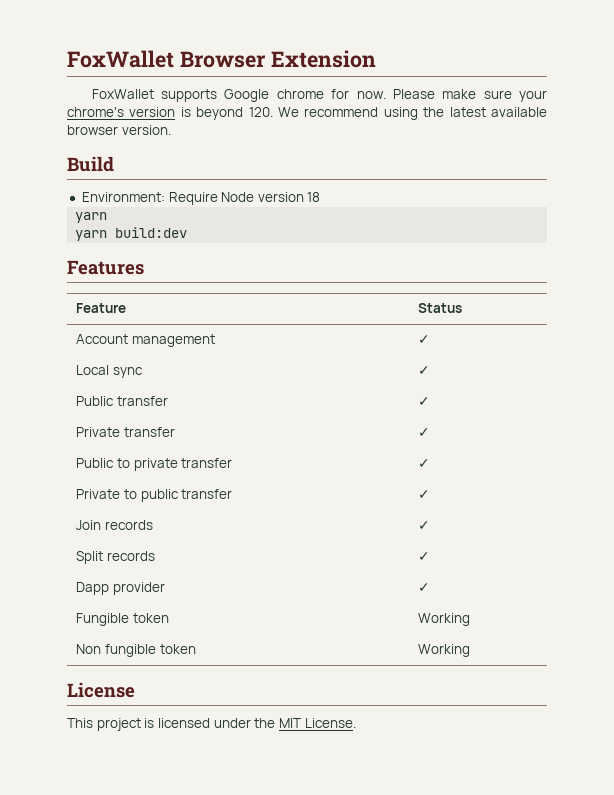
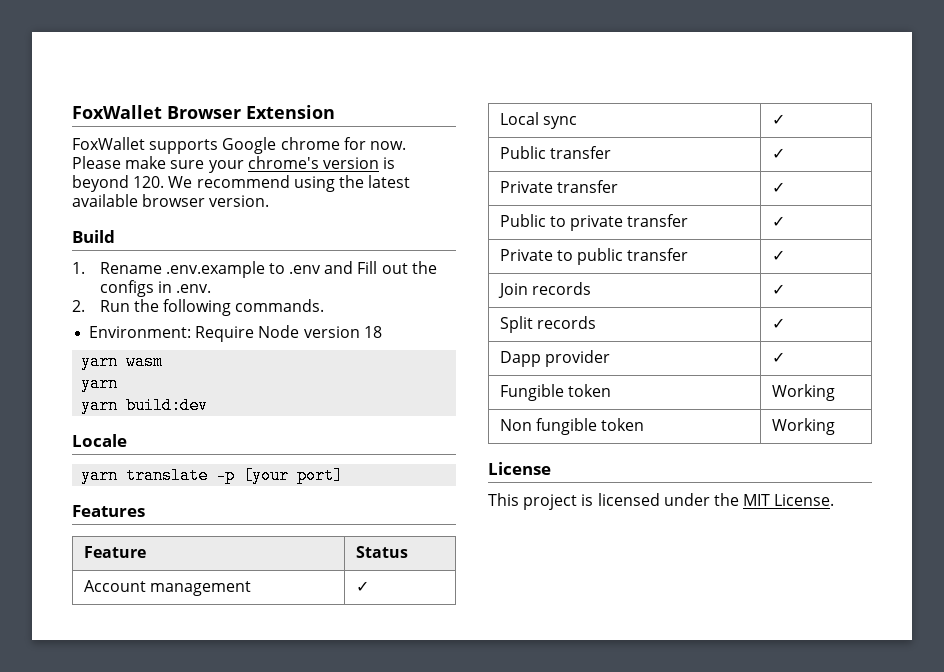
+ 1. Rename .env.example to .env and Fill out the configs in .env.
+ 2. Run the following commands.
+ yarn wasm
+ Locale
+ yarn translate -p [your port]

